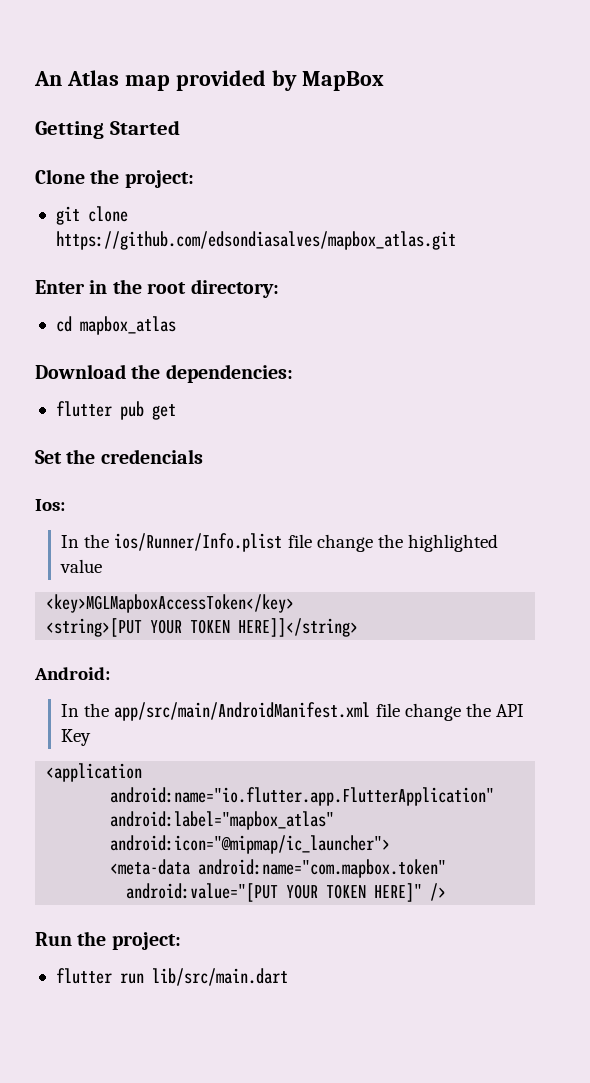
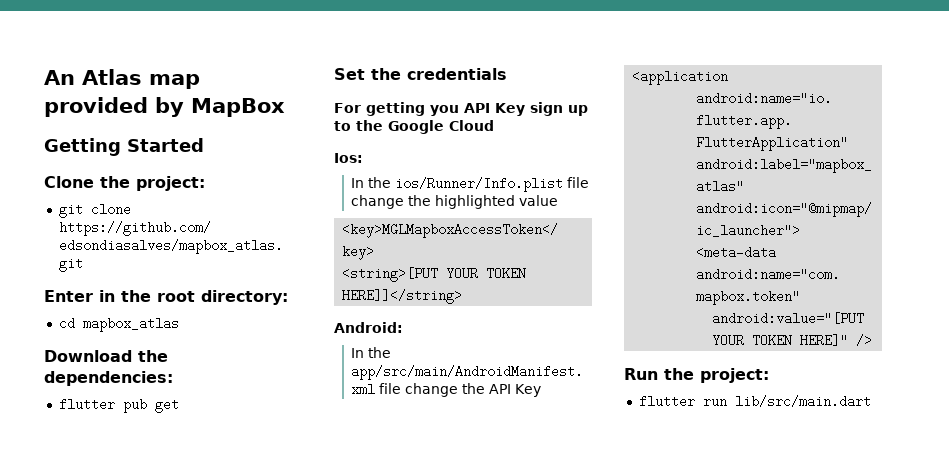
- Set the credencials
+ Set the credentials
+ For getting you API Key sign up to the Google Cloud

